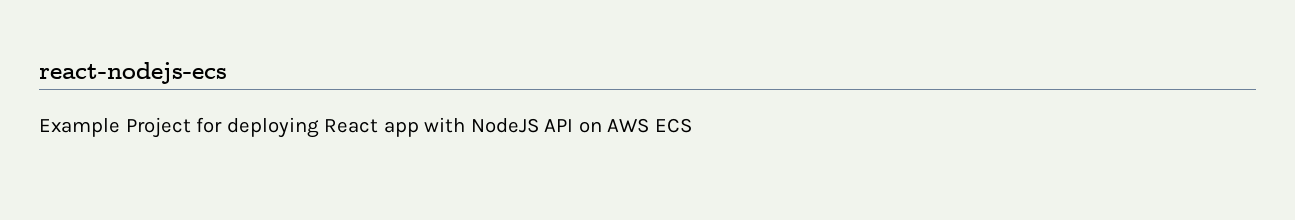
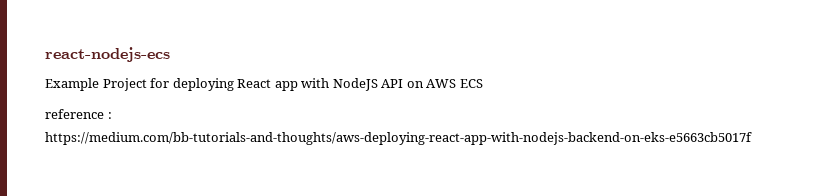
+ reference : https://medium.com/bb-tutorials-and-thoughts/aws-deploying-react-app-with-nodejs-backend-on-eks-e5663cb5017f

